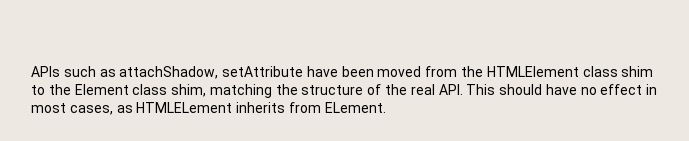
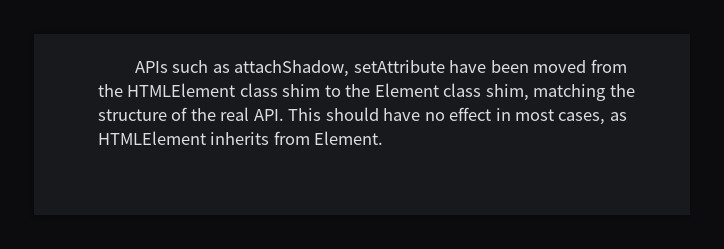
- APIs such as attachShadow, setAttribute have been moved from the HTMLElement class shim to the Element class shim, matching the structure of the real API. This should have no effect in most cases, as HTMLELement inherits from ELement.
+ APIs such as attachShadow, setAttribute have been moved from the HTMLElement class shim to the Element class shim, matching the structure of the real API. This should have no effect in most cases, as HTMLElement inherits from Element.

